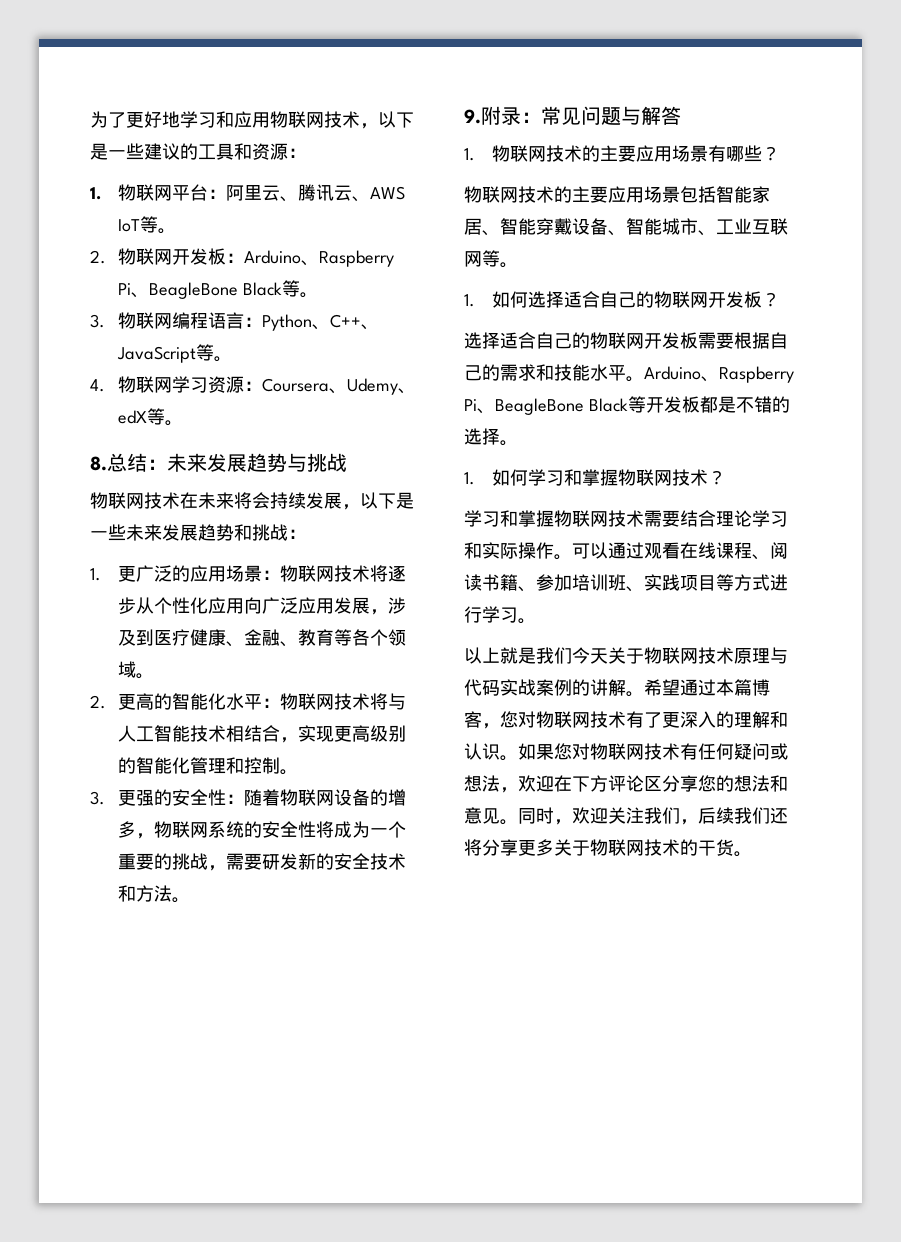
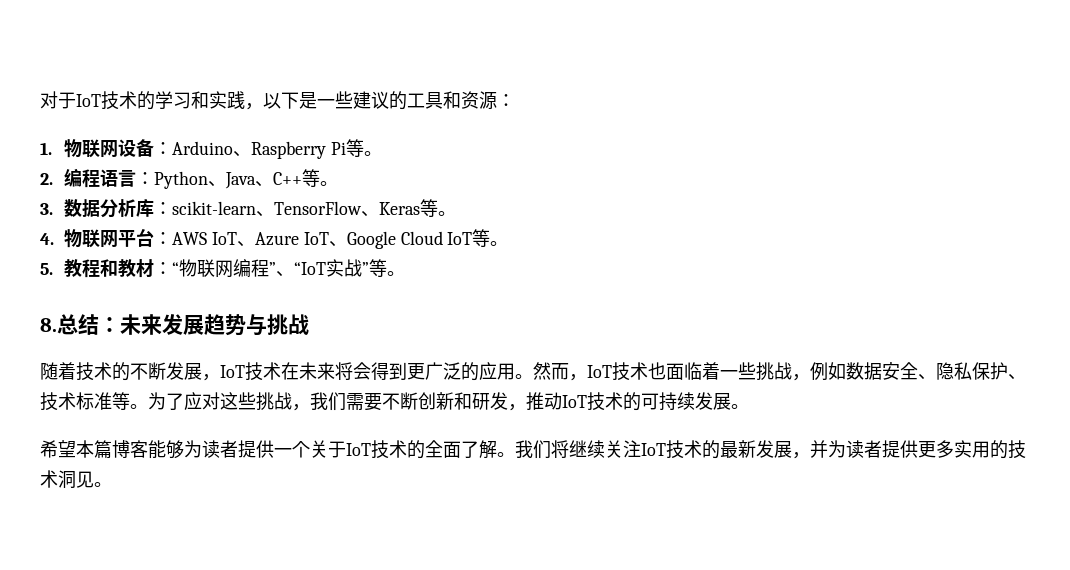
- 为了更好地学习和应用物联网技术，以下是一些建议的工具和资源：
+ 对于IoT技术的学习和实践，以下是一些建议的工具和资源：
- 1.物联网平台：阿里云、腾讯云、AWS IoT等。
- 2.物联网开发板：Arduino、Raspberry Pi、BeagleBone Black等。
- 3.物联网编程语言：Python、C++、JavaScript等。
- 4.物联网学习资源：Coursera、Udemy、edX等。
+ 1.物联网设备：Arduino、Raspberry Pi等。
+ 2.编程语言：Python、Java、C++等。
+ 3.数据分析库：scikit-learn、TensorFlow、Keras等。
+ 4.物联网平台：AWS IoT、Azure IoT、Google Cloud IoT等。
+ 5.教程和教材：“物联网编程”、“IoT实战”等。
- 物联网技术在未来将会持续发展，以下是一些未来发展趋势和挑战：
- 1.更广泛的应用场景：物联网技术将逐步从个性化应用向广泛应用发展，涉及到医疗健康、金融、教育等各个领域。
- 2.更高的智能化水平：物联网技术将与人工智能技术相结合，实现更高级别的智能化管理和控制。
- 3.更强的安全性：随着物联网设备的增多，物联网系统的安全性将成为一个重要的挑战，需要研发新的安全技术和方法。
- 9.附录：常见问题与解答
- 1.物联网技术的主要应用场景有哪些？
- 物联网技术的主要应用场景包括智能家居、智能穿戴设备、智能城市、工业互联网等。
- 1.如何选择适合自己的物联网开发板？
- 选择适合自己的物联网开发板需要根据自己的需求和技能水平。Arduino、Raspberry Pi、BeagleBone Black等开发板都是不错的选择。
- 1.如何学习和掌握物联网技术？
- 学习和掌握物联网技术需要结合理论学习和实际操作。可以通过观看在线课程、阅读书籍、参加培训班、实践项目等方式进行学习。
- 以上就是我们今天关于物联网技术原理与代码实战案例的讲解。希望通过本篇博客，您对物联网技术有了更深入的理解和认识。如果您对物联网技术有任何疑问或想法，欢迎在下方评论区分享您的想法和意见。同时，欢迎关注我们，后续我们还将分享更多关于物联网技术的干货。
+ 随着技术的不断发展，IoT技术在未来将会得到更广泛的应用。然而，IoT技术也面临着一些挑战，例如数据安全、隐私保护、技术标准等。为了应对这些挑战，我们需要不断创新和研发，推动IoT技术的可持续发展。
+ 希望本篇博客能够为读者提供一个关于IoT技术的全面了解。我们将继续关注IoT技术的最新发展，并为读者提供更多实用的技术洞见。

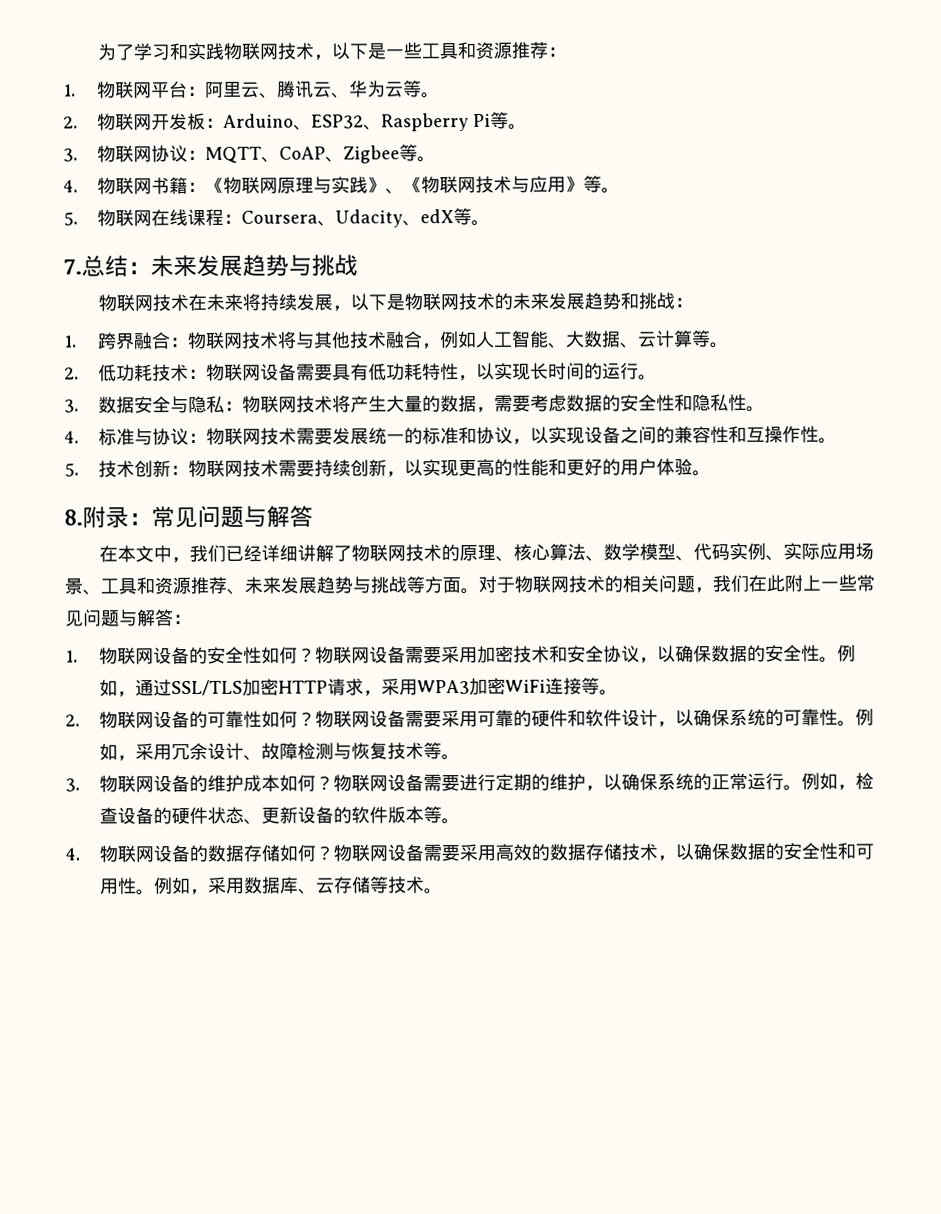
- 对于IoT技术的学习和实践，以下是一些建议的工具和资源：
- 1.物联网设备：Arduino、Raspberry Pi等。
- 2.编程语言：Python、Java、C++等。
- 3.数据分析库：scikit-learn、TensorFlow、Keras等。
- 4.物联网平台：AWS IoT、Azure IoT、Google Cloud IoT等。
- 5.教程和教材：“物联网编程”、“IoT实战”等。
- 8.总结：未来发展趋势与挑战
+ 为了学习和实践物联网技术，以下是一些工具和资源推荐：
+ 1.物联网平台：阿里云、腾讯云、华为云等。
+ 2.物联网开发板：Arduino、ESP32、Raspberry Pi等。
+ 3.物联网协议：MQTT、CoAP、Zigbee等。
+ 4.物联网书籍：《物联网原理与实践》、《物联网技术与应用》等。
+ 5.物联网在线课程：Coursera、Udacity、edX等。
+ 7.总结：未来发展趋势与挑战
- 随着技术的不断发展，IoT技术在未来将会得到更广泛的应用。然而，IoT技术也面临着一些挑战，例如数据安全、隐私保护、技术标准等。为了应对这些挑战，我们需要不断创新和研发，推动IoT技术的可持续发展。
- 希望本篇博客能够为读者提供一个关于IoT技术的全面了解。我们将继续关注IoT技术的最新发展，并为读者提供更多实用的技术洞见。
+ 物联网技术在未来将持续发展，以下是物联网技术的未来发展趋势和挑战：
+ 1.跨界融合：物联网技术将与其他技术融合，例如人工智能、大数据、云计算等。
+ 2.低功耗技术：物联网设备需要具有低功耗特性，以实现长时间的运行。
+ 3.数据安全与隐私：物联网技术将产生大量的数据，需要考虑数据的安全性和隐私性。
+ 4.标准与协议：物联网技术需要发展统一的标准和协议，以实现设备之间的兼容性和互操作性。
+ 5.技术创新：物联网技术需要持续创新，以实现更高的性能和更好的用户体验。
+ 8.附录：常见问题与解答
+ 在本文中，我们已经详细讲解了物联网技术的原理、核心算法、数学模型、代码实例、实际应用场景、工具和资源推荐、未来发展趋势与挑战等方面。对于物联网技术的相关问题，我们在此附上一些常见问题与解答：
+ 1.物联网设备的安全性如何？物联网设备需要采用加密技术和安全协议，以确保数据的安全性。例如，通过SSL/TLS加密HTTP请求，采用WPA3加密WiFi连接等。
+ 2.物联网设备的可靠性如何？物联网设备需要采用可靠的硬件和软件设计，以确保系统的可靠性。例如，采用冗余设计、故障检测与恢复技术等。
+ 3.物联网设备的维护成本如何？物联网设备需要进行定期的维护，以确保系统的正常运行。例如，检查设备的硬件状态、更新设备的软件版本等。
+ 4.物联网设备的数据存储如何？物联网设备需要采用高效的数据存储技术，以确保数据的安全性和可用性。例如，采用数据库、云存储等技术。

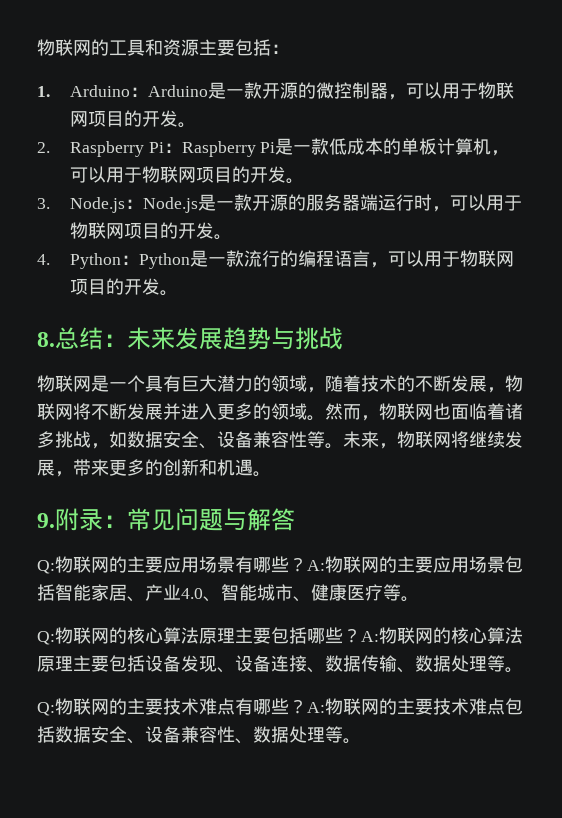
- 为了学习和实践物联网技术，以下是一些工具和资源推荐：
- 1.物联网平台：阿里云、腾讯云、华为云等。
- 2.物联网开发板：Arduino、ESP32、Raspberry Pi等。
- 3.物联网协议：MQTT、CoAP、Zigbee等。
- 4.物联网书籍：《物联网原理与实践》、《物联网技术与应用》等。
- 5.物联网在线课程：Coursera、Udacity、edX等。
- 7.总结：未来发展趋势与挑战
+ 物联网的工具和资源主要包括：
+ 1. Arduino：Arduino是一款开源的微控制器，可以用于物联网项目的开发。
+ 2. Raspberry Pi：Raspberry Pi是一款低成本的单板计算机，可以用于物联网项目的开发。
+ 3. Node.js：Node.js是一款开源的服务器端运行时，可以用于物联网项目的开发。
+ 4. Python：Python是一款流行的编程语言，可以用于物联网项目的开发。
+ 8.总结：未来发展趋势与挑战
- 物联网技术在未来将持续发展，以下是物联网技术的未来发展趋势和挑战：
- 1.跨界融合：物联网技术将与其他技术融合，例如人工智能、大数据、云计算等。
- 2.低功耗技术：物联网设备需要具有低功耗特性，以实现长时间的运行。
- 3.数据安全与隐私：物联网技术将产生大量的数据，需要考虑数据的安全性和隐私性。
- 4.标准与协议：物联网技术需要发展统一的标准和协议，以实现设备之间的兼容性和互操作性。
- 5.技术创新：物联网技术需要持续创新，以实现更高的性能和更好的用户体验。
- 8.附录：常见问题与解答
+ 物联网是一个具有巨大潜力的领域，随着技术的不断发展，物联网将不断发展并进入更多的领域。然而，物联网也面临着诸多挑战，如数据安全、设备兼容性等。未来，物联网将继续发展，带来更多的创新和机遇。
+ 9.附录：常见问题与解答
- 在本文中，我们已经详细讲解了物联网技术的原理、核心算法、数学模型、代码实例、实际应用场景、工具和资源推荐、未来发展趋势与挑战等方面。对于物联网技术的相关问题，我们在此附上一些常见问题与解答：
- 1.物联网设备的安全性如何？物联网设备需要采用加密技术和安全协议，以确保数据的安全性。例如，通过SSL/TLS加密HTTP请求，采用WPA3加密WiFi连接等。
- 2.物联网设备的可靠性如何？物联网设备需要采用可靠的硬件和软件设计，以确保系统的可靠性。例如，采用冗余设计、故障检测与恢复技术等。
- 3.物联网设备的维护成本如何？物联网设备需要进行定期的维护，以确保系统的正常运行。例如，检查设备的硬件状态、更新设备的软件版本等。
- 4.物联网设备的数据存储如何？物联网设备需要采用高效的数据存储技术，以确保数据的安全性和可用性。例如，采用数据库、云存储等技术。
+ Q:物联网的主要应用场景有哪些？A:物联网的主要应用场景包括智能家居、产业4.0、智能城市、健康医疗等。
+ Q:物联网的核心算法原理主要包括哪些？A:物联网的核心算法原理主要包括设备发现、设备连接、数据传输、数据处理等。
+ Q:物联网的主要技术难点有哪些？A:物联网的主要技术难点包括数据安全、设备兼容性、数据处理等。

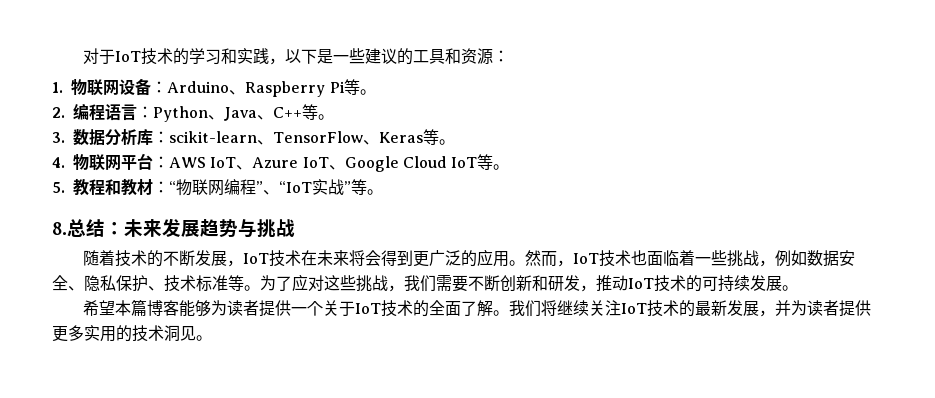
- 物联网的工具和资源主要包括：
+ 对于IoT技术的学习和实践，以下是一些建议的工具和资源：
- 1. Arduino：Arduino是一款开源的微控制器，可以用于物联网项目的开发。
- 2. Raspberry Pi：Raspberry Pi是一款低成本的单板计算机，可以用于物联网项目的开发。
- 3. Node.js：Node.js是一款开源的服务器端运行时，可以用于物联网项目的开发。
- 4. Python：Python是一款流行的编程语言，可以用于物联网项目的开发。
+ 1.物联网设备：Arduino、Raspberry Pi等。
+ 2.编程语言：Python、Java、C++等。
+ 3.数据分析库：scikit-learn、TensorFlow、Keras等。
+ 4.物联网平台：AWS IoT、Azure IoT、Google Cloud IoT等。
+ 5.教程和教材：“物联网编程”、“IoT实战”等。
- 物联网是一个具有巨大潜力的领域，随着技术的不断发展，物联网将不断发展并进入更多的领域。然而，物联网也面临着诸多挑战，如数据安全、设备兼容性等。未来，物联网将继续发展，带来更多的创新和机遇。
- 9.附录：常见问题与解答
- Q:物联网的主要应用场景有哪些？A:物联网的主要应用场景包括智能家居、产业4.0、智能城市、健康医疗等。
- Q:物联网的核心算法原理主要包括哪些？A:物联网的核心算法原理主要包括设备发现、设备连接、数据传输、数据处理等。
- Q:物联网的主要技术难点有哪些？A:物联网的主要技术难点包括数据安全、设备兼容性、数据处理等。
+ 随着技术的不断发展，IoT技术在未来将会得到更广泛的应用。然而，IoT技术也面临着一些挑战，例如数据安全、隐私保护、技术标准等。为了应对这些挑战，我们需要不断创新和研发，推动IoT技术的可持续发展。
+ 希望本篇博客能够为读者提供一个关于IoT技术的全面了解。我们将继续关注IoT技术的最新发展，并为读者提供更多实用的技术洞见。

